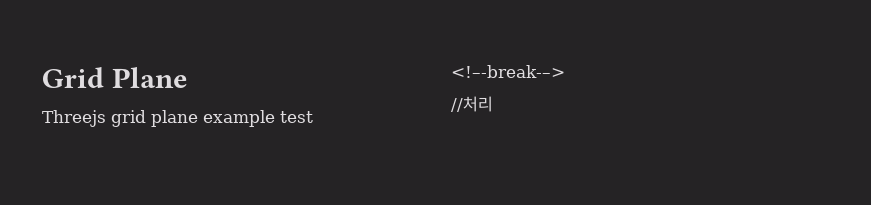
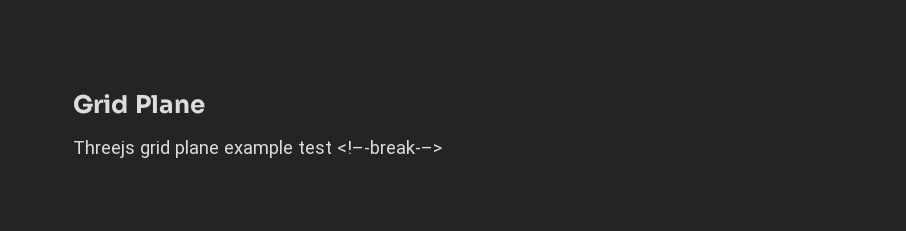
- //처리

